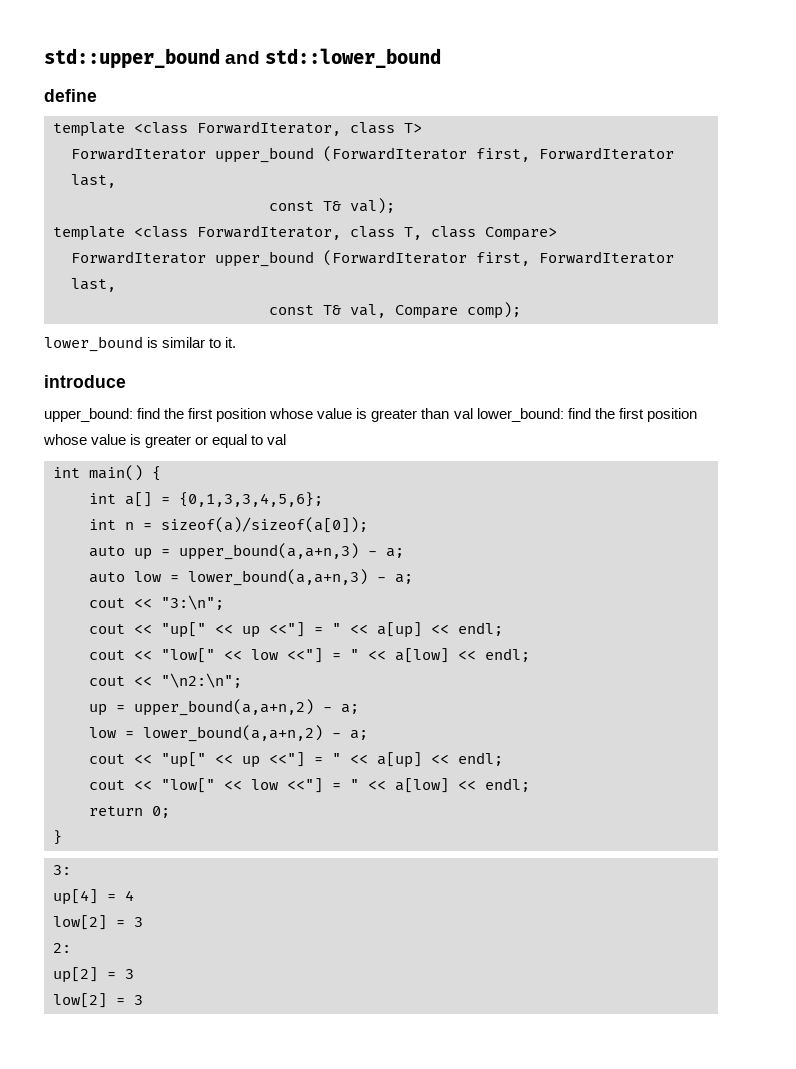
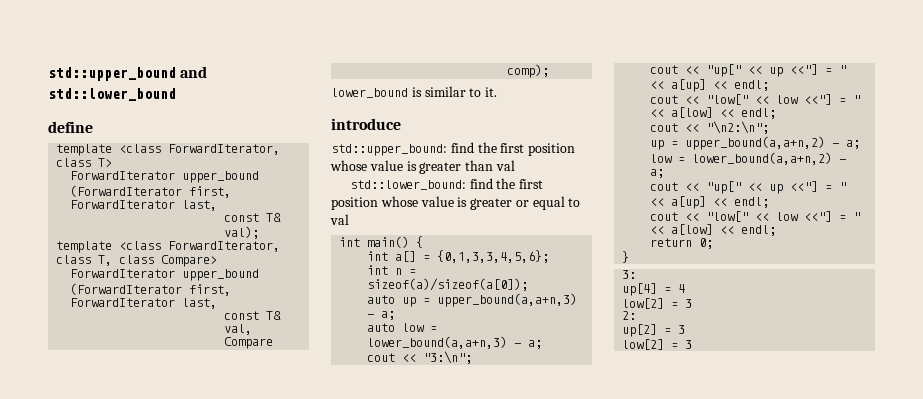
- upper_bound: find the first position whose value is greater than val lower_bound: find the first position whose value is greater or equal to val
+ std::upper_bound: find the first position whose value is greater than val
+ std::lower_bound: find the first position whose value is greater or equal to val

